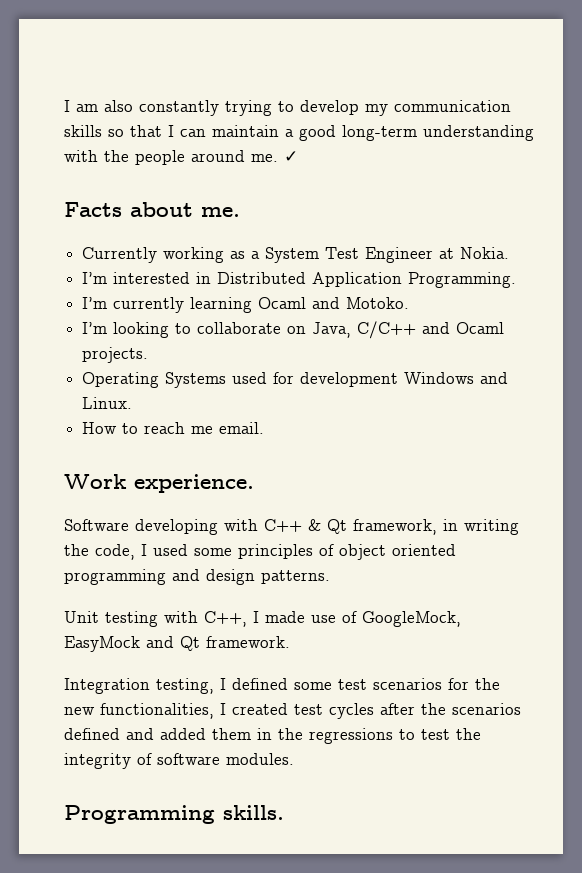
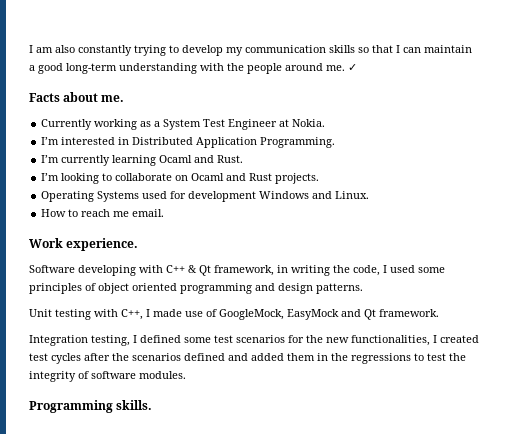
- I’m currently learning Ocaml and Motoko.
+ I’m currently learning Ocaml and Rust.
- I’m looking to collaborate on Java, C/C++ and Ocaml projects.
+ I’m looking to collaborate on Ocaml and Rust projects.

